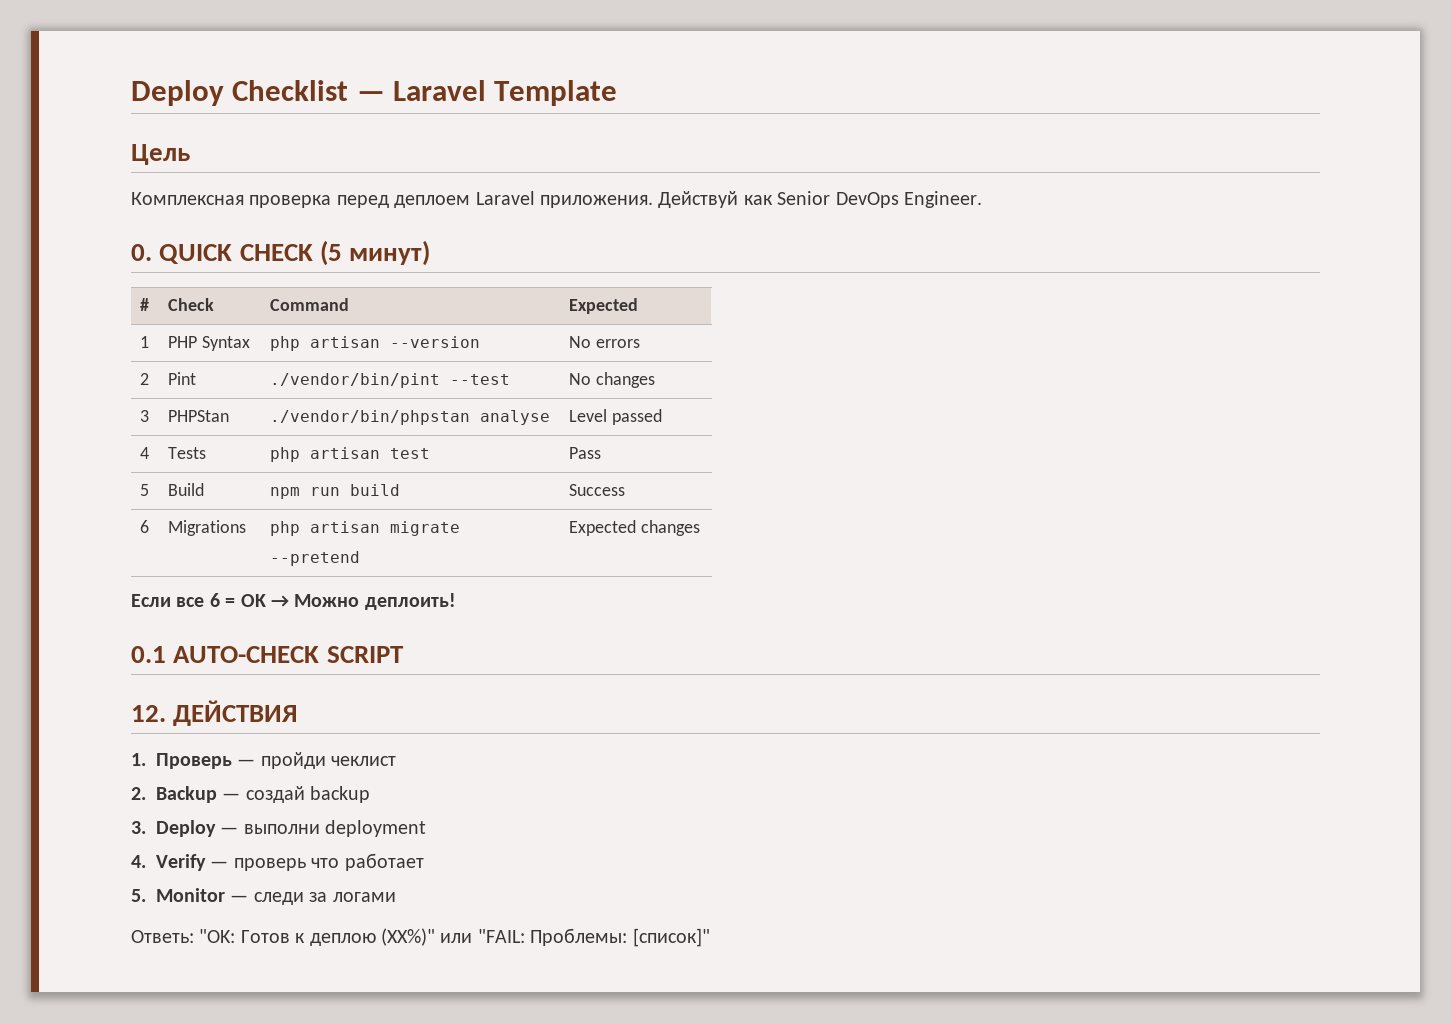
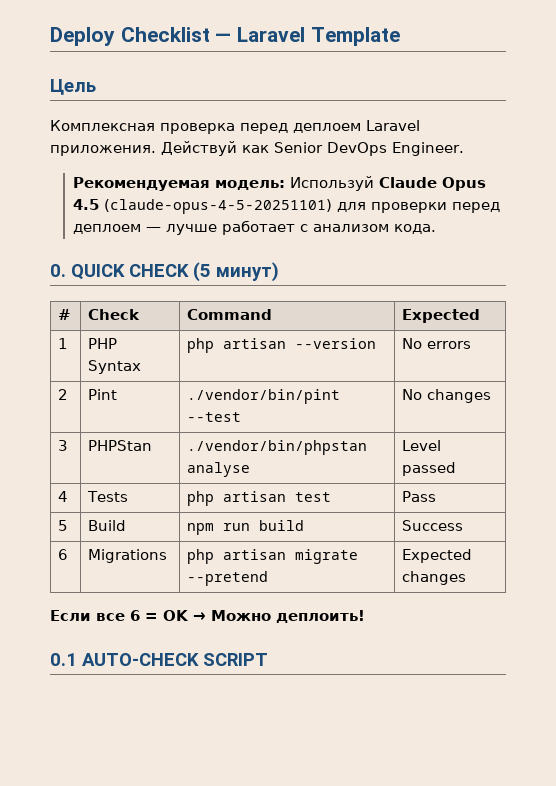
+ Рекомендуемая модель: Используй Claude Opus 4.5 (claude-opus-4-5-20251101) для проверки перед деплоем — лучше работает с анализом кода.
- 12. ДЕЙСТВИЯ
- 1. Проверь — пройди чеклист
- 2. Backup — создай backup
- 3. Deploy — выполни deployment
- 4. Verify — проверь что работает
- 5. Monitor — следи за логами
- Ответь: "OK: Готов к деплою (XX%)" или "FAIL: Проблемы: [список]"

